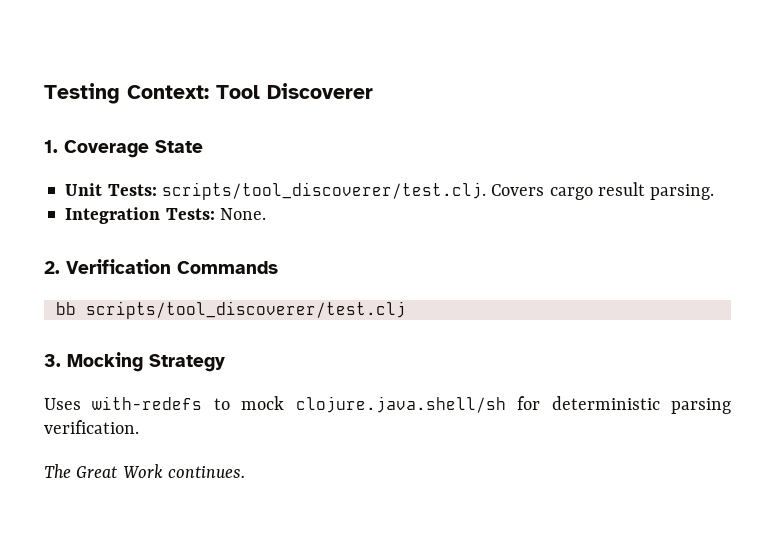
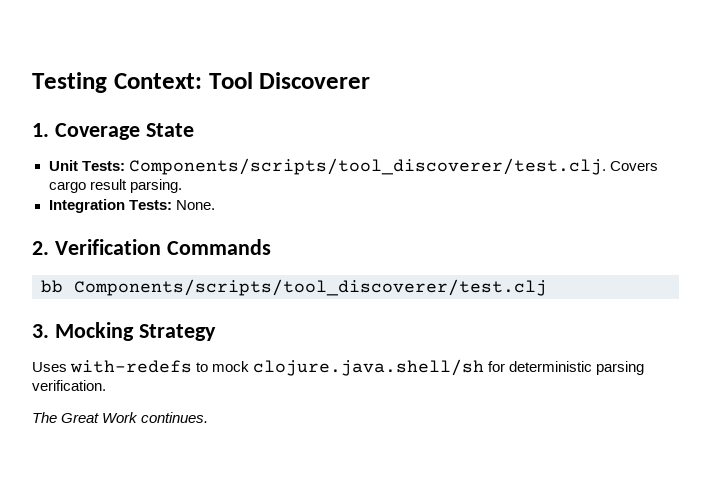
- Unit Tests: scripts/tool_discoverer/test.clj. Covers cargo result parsing.
+ Unit Tests: Components/scripts/tool_discoverer/test.clj. Covers cargo result parsing.
- bb scripts/tool_discoverer/test.clj
+ bb Components/scripts/tool_discoverer/test.clj

